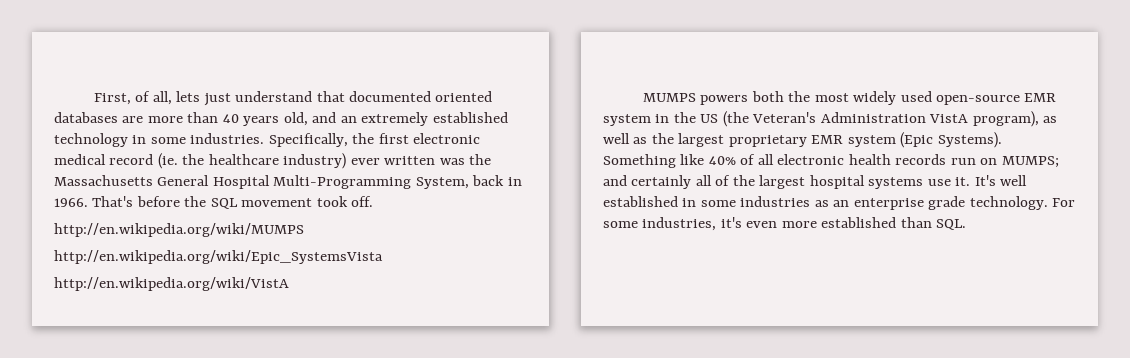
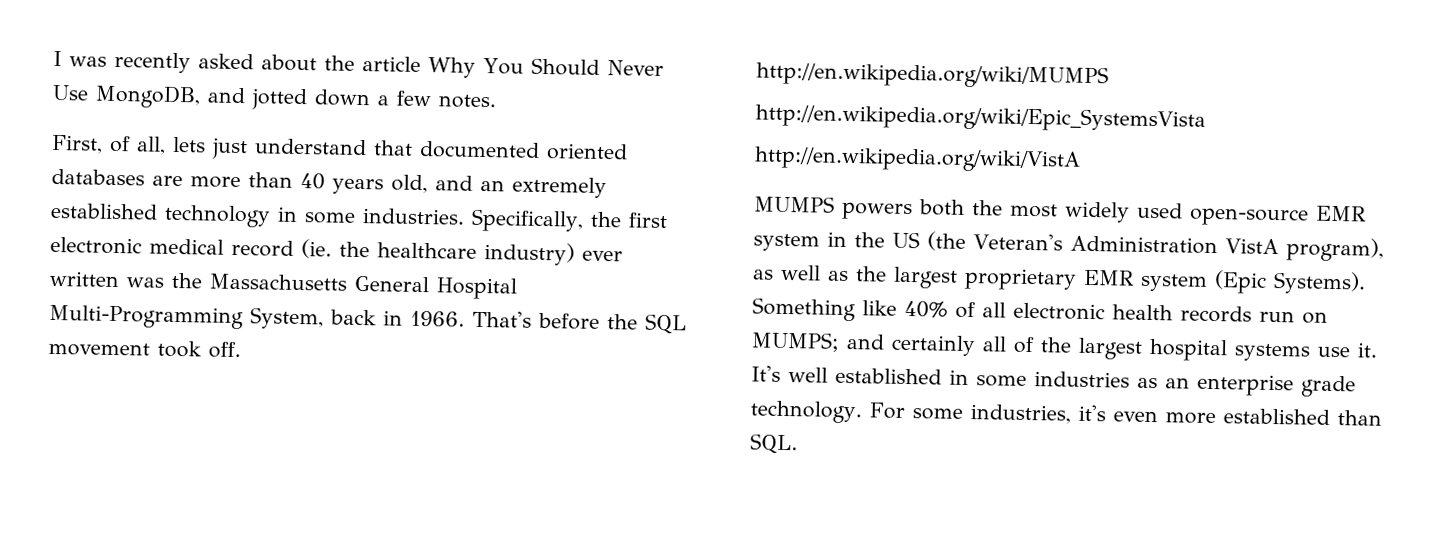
+ I was recently asked about the article Why You Should Never Use MongoDB, and jotted down a few notes.

